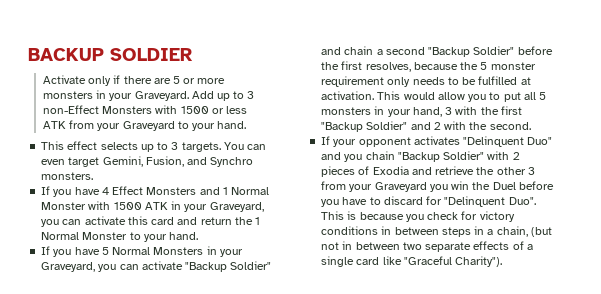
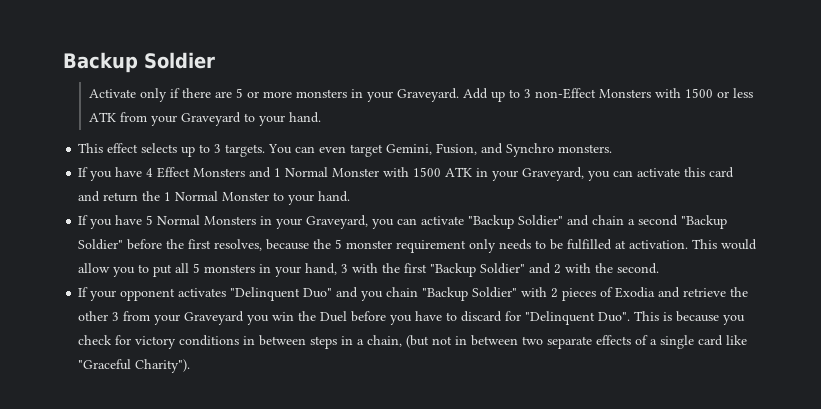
- BACKUP SOLDIER
+ Backup Soldier

